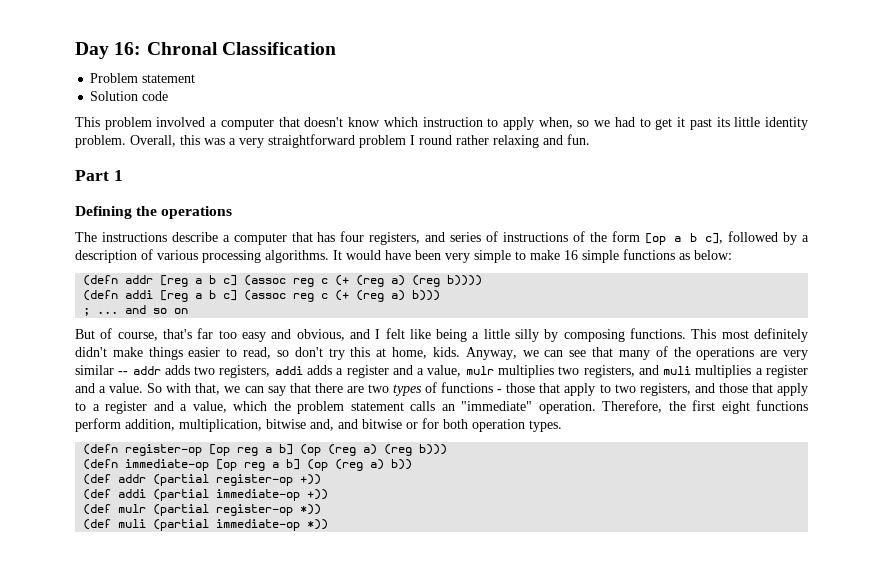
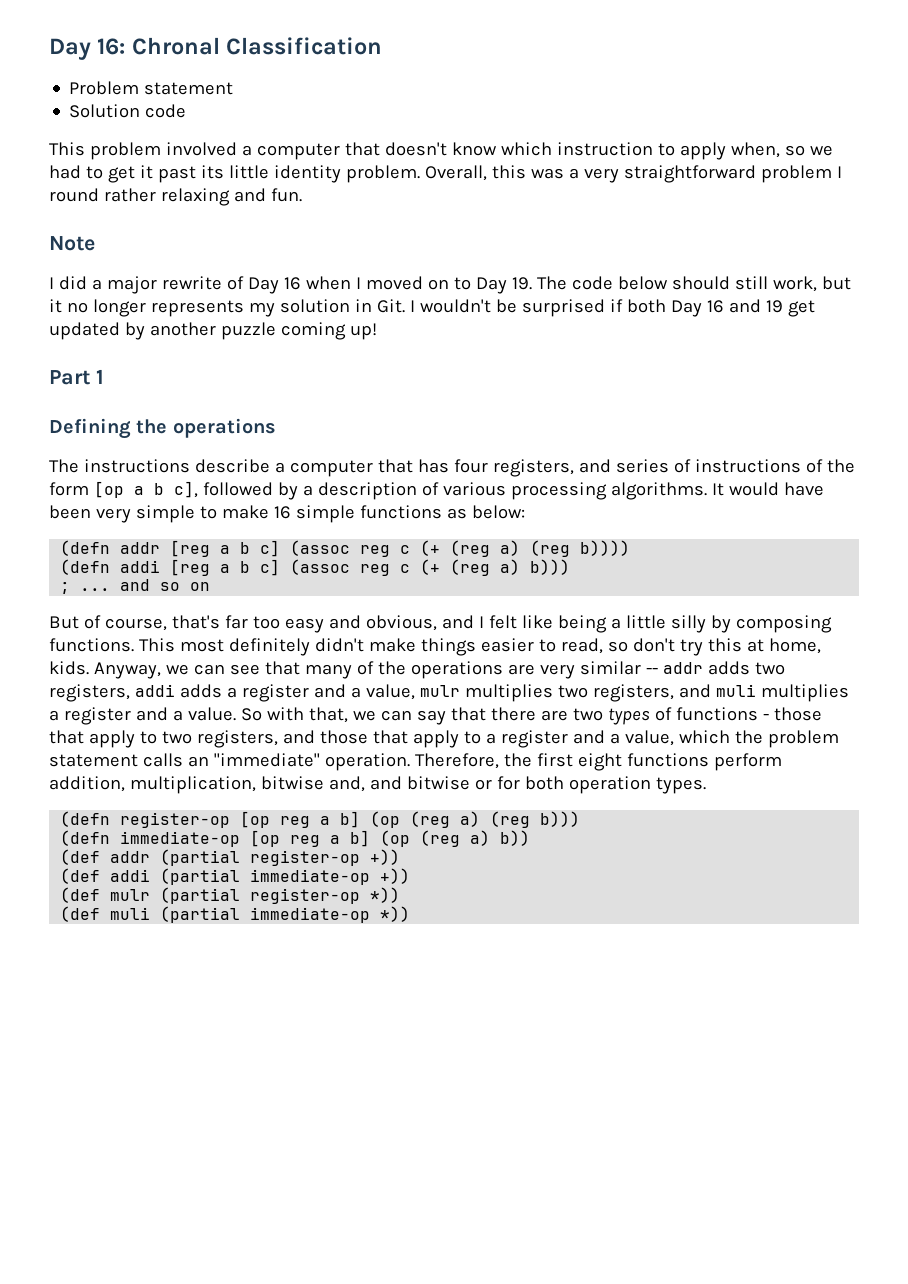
+ Note
+ I did a major rewrite of Day 16 when I moved on to Day 19. The code below should still work, but it no longer represents my solution in Git. I wouldn't be surprised if both Day 16 and 19 get updated by another puzzle coming up!

